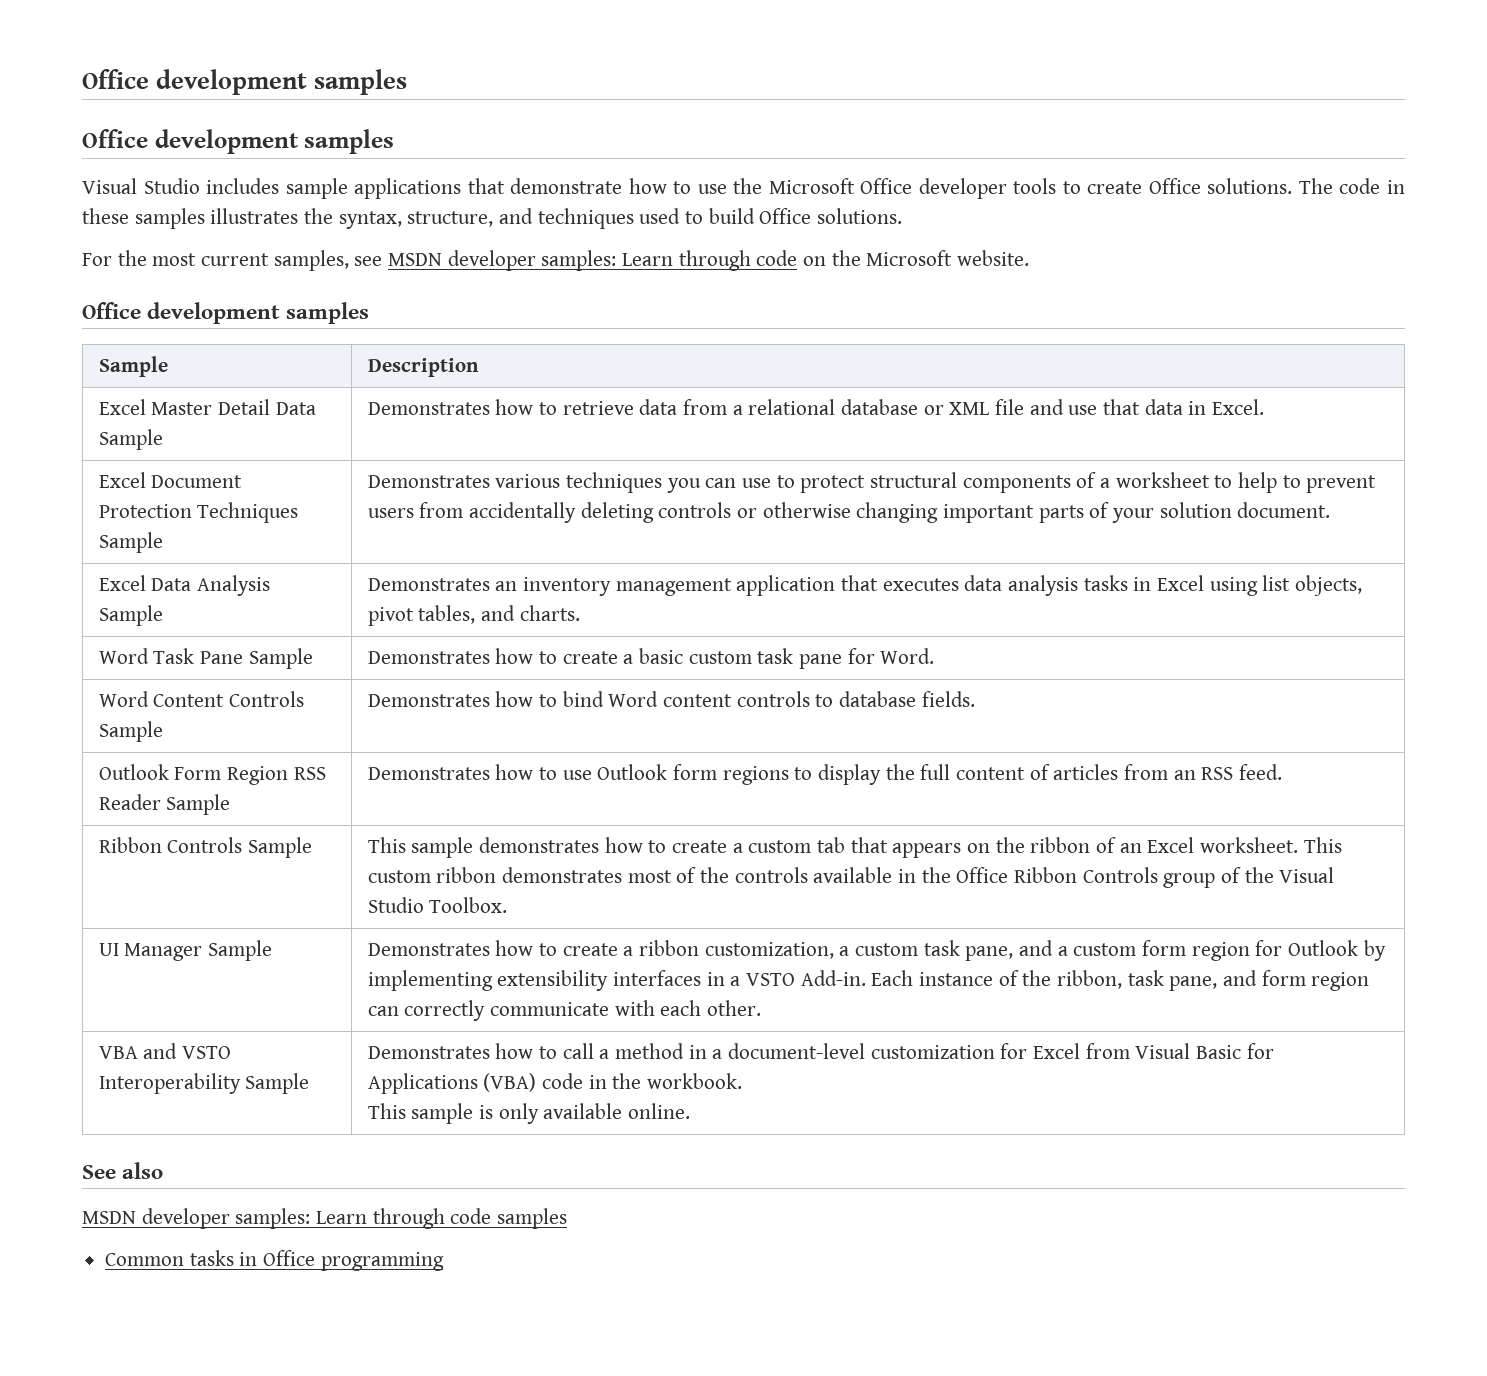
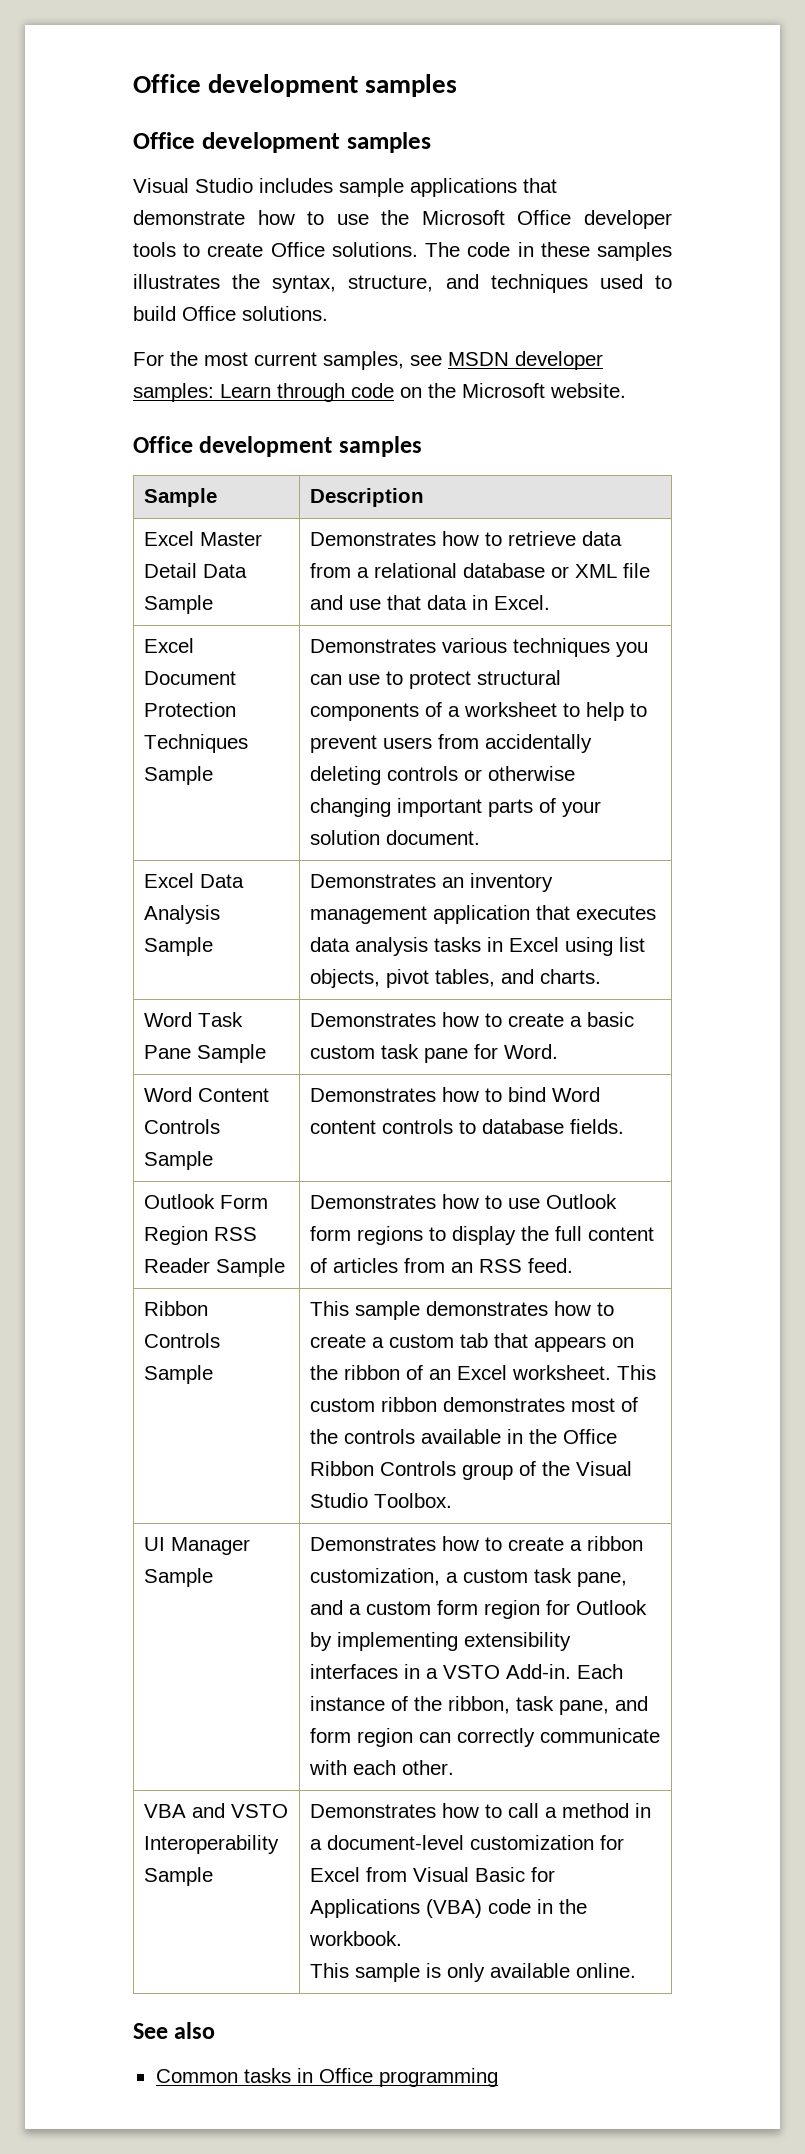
- MSDN developer samples: Learn through code samples

